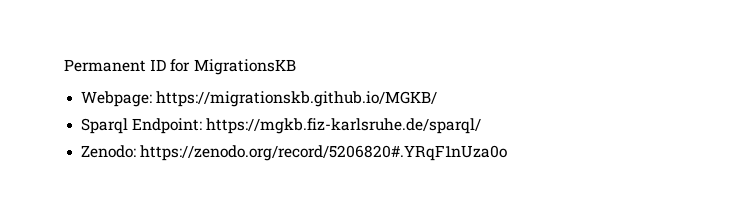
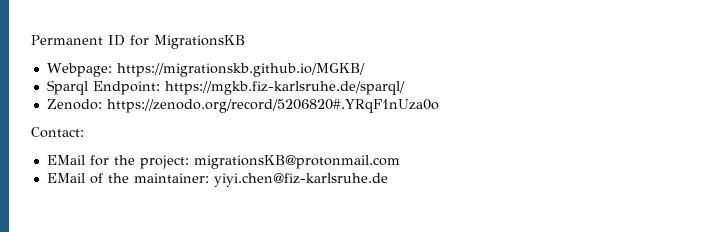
+ Contact:
+ EMail for the project: migrationsKB@protonmail.com
+ EMail of the maintainer: yiyi.chen@fiz-karlsruhe.de

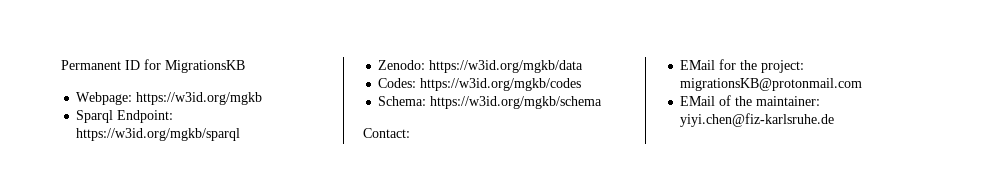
- Webpage: https://migrationskb.github.io/MGKB/
+ Webpage: https://w3id.org/mgkb
- Sparql Endpoint: https://mgkb.fiz-karlsruhe.de/sparql/
+ Sparql Endpoint: https://w3id.org/mgkb/sparql
- Zenodo: https://zenodo.org/record/5206820#.YRqF1nUza0o
+ Zenodo: https://w3id.org/mgkb/data
+ Codes: https://w3id.org/mgkb/codes
+ Schema: https://w3id.org/mgkb/schema

